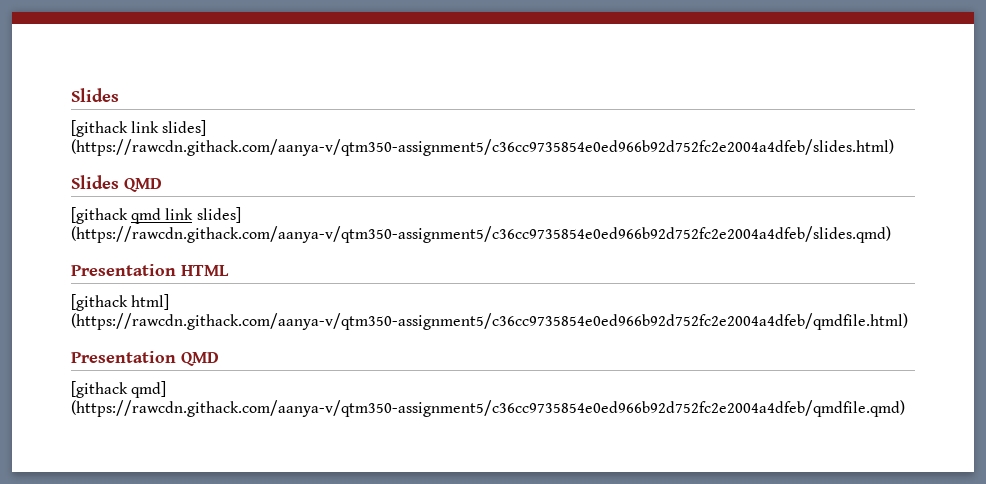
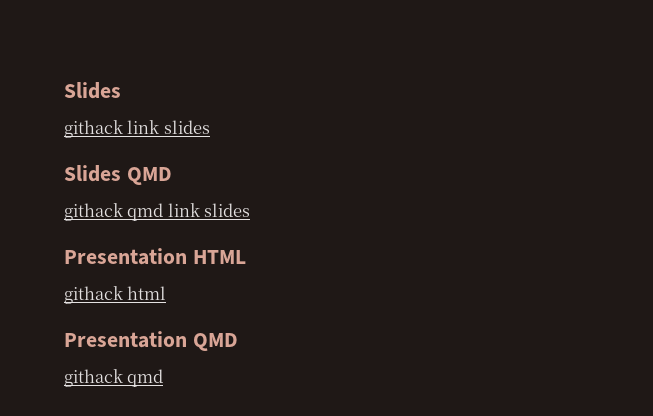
- [githack link slides] (https://rawcdn.githack.com/aanya-v/qtm350-assignment5/c36cc9735854e0ed966b92d752fc2e2004a4dfeb/slides.html)
+ githack link slides
- [githack qmd link slides] (https://rawcdn.githack.com/aanya-v/qtm350-assignment5/c36cc9735854e0ed966b92d752fc2e2004a4dfeb/slides.qmd)
+ githack qmd link slides
- [githack html] (https://rawcdn.githack.com/aanya-v/qtm350-assignment5/c36cc9735854e0ed966b92d752fc2e2004a4dfeb/qmdfile.html)
+ githack html
  Presentation QMD
- [githack qmd] (https://rawcdn.githack.com/aanya-v/qtm350-assignment5/c36cc9735854e0ed966b92d752fc2e2004a4dfeb/qmdfile.qmd)
+ githack qmd

